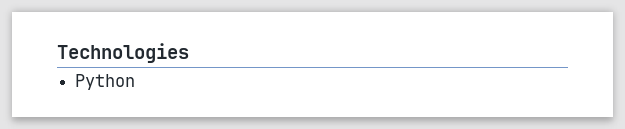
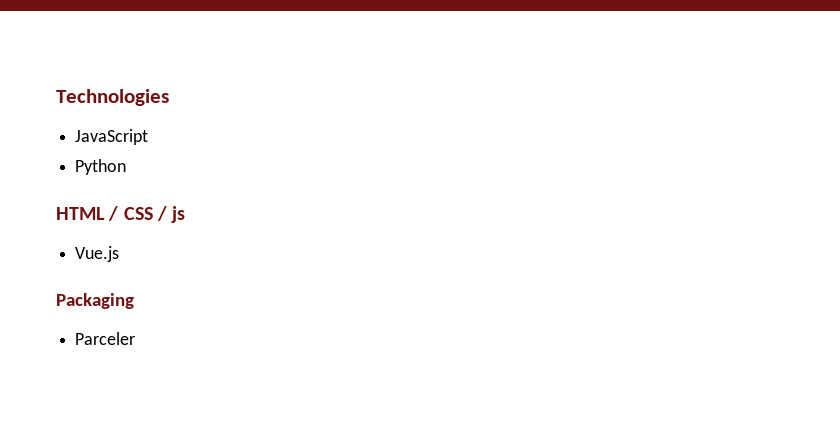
+ JavaScript
+ HTML / CSS / js
+ Vue.js
+ Packaging
+ Parceler

